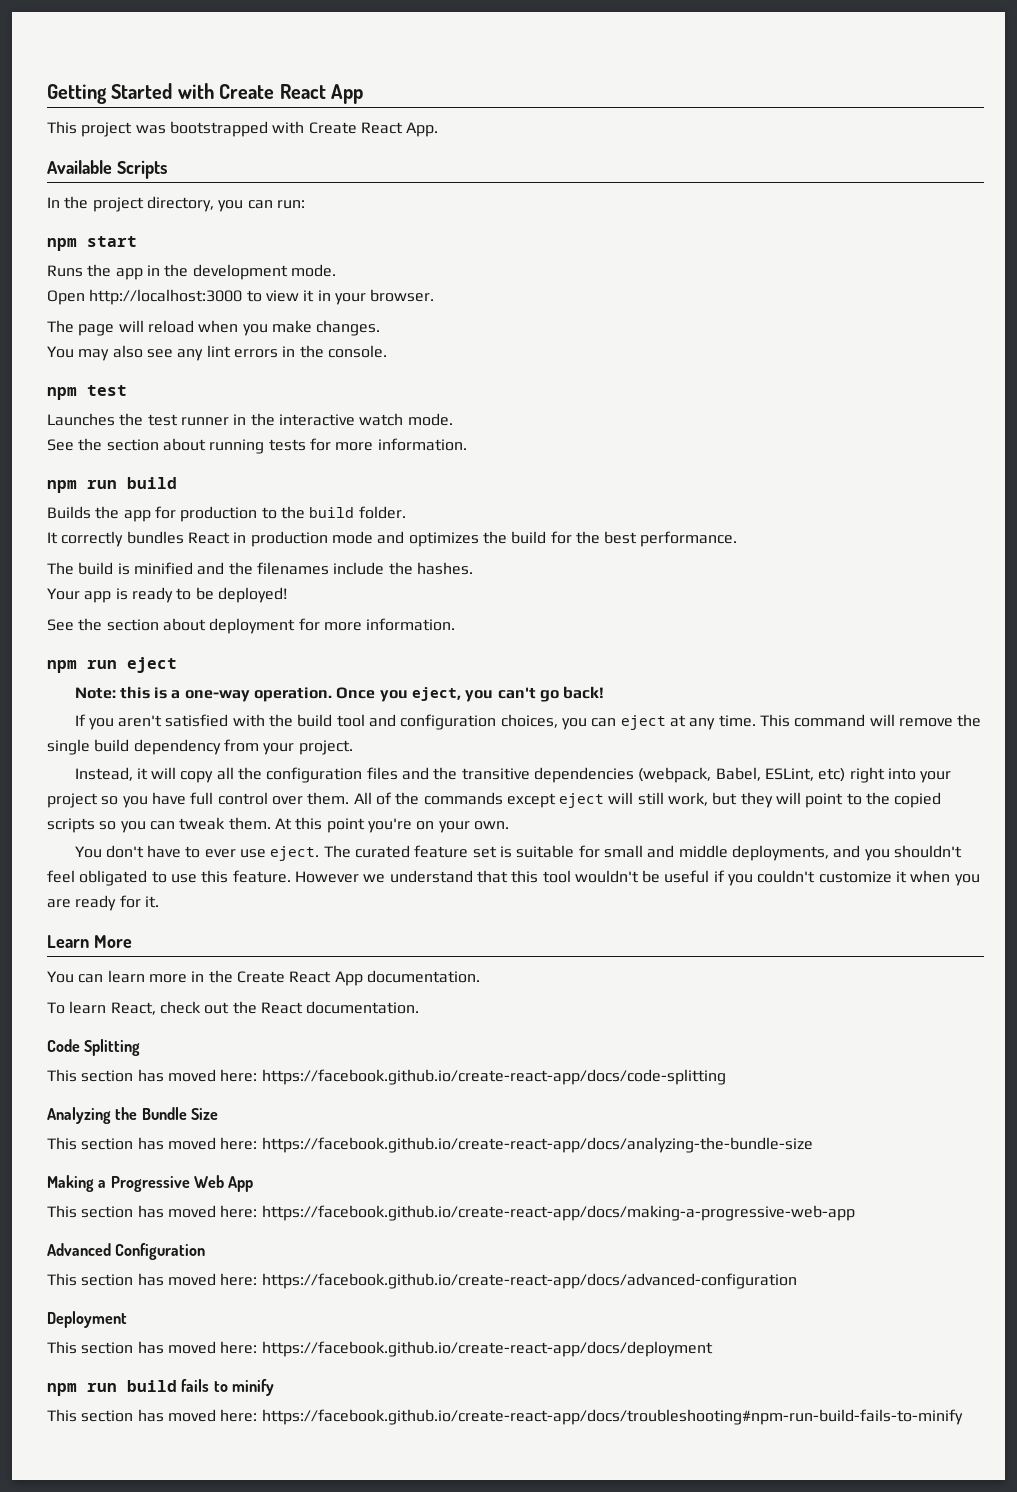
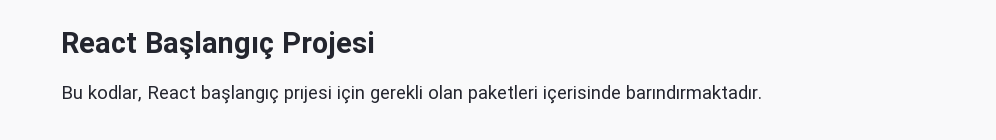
- Getting Started with Create React App
- This project was bootstrapped with Create React App.
- Available Scripts
- In the project directory, you can run:
- npm start
- Runs the app in the development mode.
- Open http://localhost:3000 to view it in your browser.
- The page will reload when you make changes.
- You may also see any lint errors in the console.
- npm test
- Launches the test runner in the interactive watch mode.
- See the section about running tests for more information.
- npm run build
- Builds the app for production to the build folder.
- It correctly bundles React in production mode and optimizes the build for the best performance.
- The build is minified and the filenames include the hashes.
- Your app is ready to be deployed!
- See the section about deployment for more information.
- npm run eject
- Note: this is a one-way operation. Once you eject, you can't go back!
- If you aren't satisfied with the build tool and configuration choices, you can eject at any time. This command will remove the single build dependency from your project.
- Instead, it will copy all the configuration files and the transitive dependencies (webpack, Babel, ESLint, etc) right into your project so you have full control over them. All of the commands except eject will still work, but they will point to the copied scripts so you can tweak them. At this point you're on your own.
- You don't have to ever use eject. The curated feature set is suitable for small and middle deployments, and you shouldn't feel obligated to use this feature. However we understand that this tool wouldn't be useful if you couldn't customize it when you are ready for it.
- Learn More
- You can learn more in the Create React App documentation.
- To learn React, check out the React documentation.
- Code Splitting
- This section has moved here: https://facebook.github.io/create-react-app/docs/code-splitting
- Analyzing the Bundle Size
- This section has moved here: https://facebook.github.io/create-react-app/docs/analyzing-the-bundle-size
- Making a Progressive Web App
- This section has moved here: https://facebook.github.io/create-react-app/docs/making-a-progressive-web-app
- Advanced Configuration
- This section has moved here: https://facebook.github.io/create-react-app/docs/advanced-configuration
- Deployment
- This section has moved here: https://facebook.github.io/create-react-app/docs/deployment
- npm run build fails to minify
- This section has moved here: https://facebook.github.io/create-react-app/docs/troubleshooting#npm-run-build-fails-to-minify
+ React Başlangıç Projesi
+ Bu kodlar, React başlangıç prıjesi için gerekli olan paketleri içerisinde barındırmaktadır.

